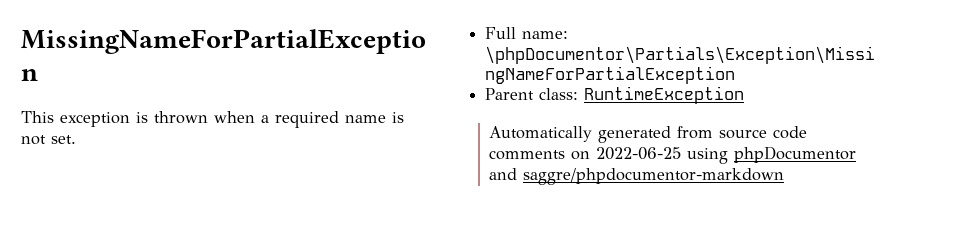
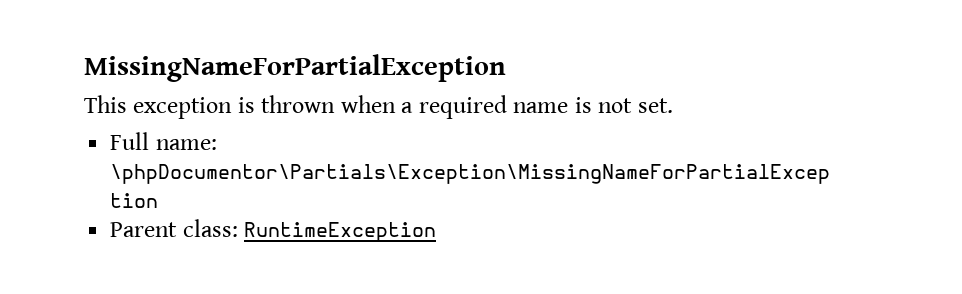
- Automatically generated from source code comments on 2022-06-25 using phpDocumentor and saggre/phpdocumentor-markdown

